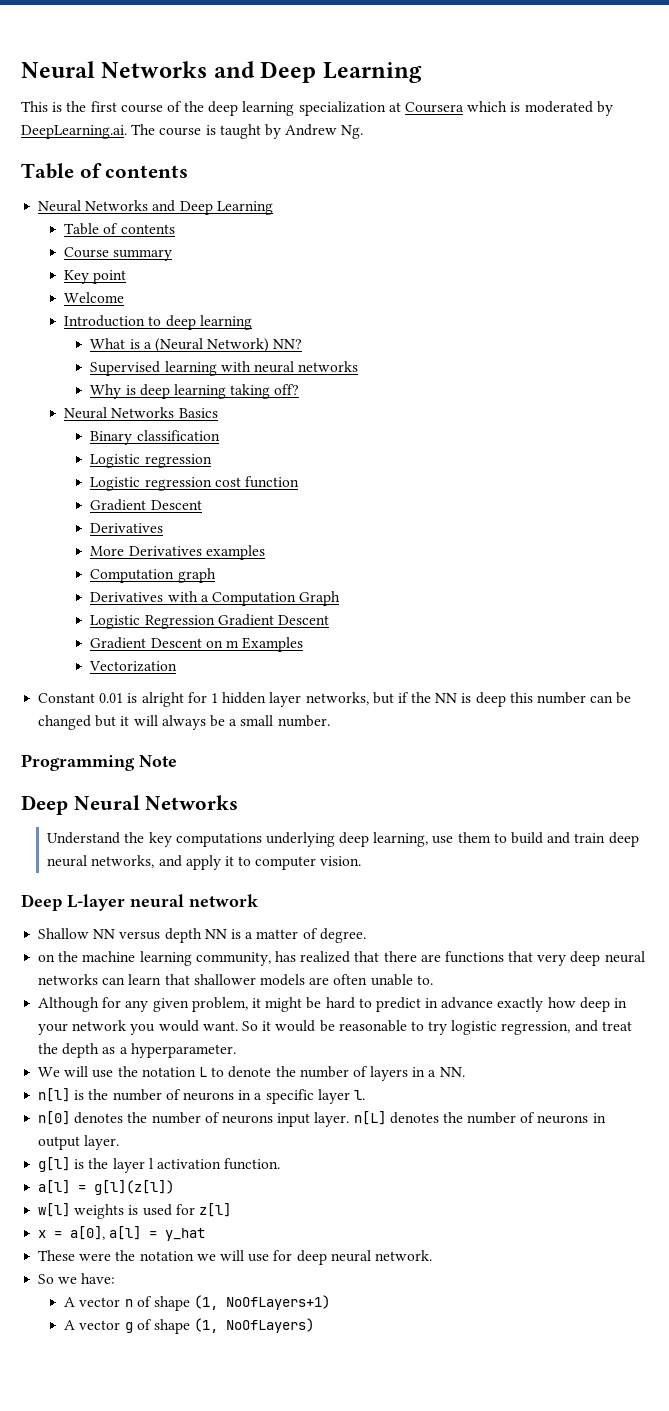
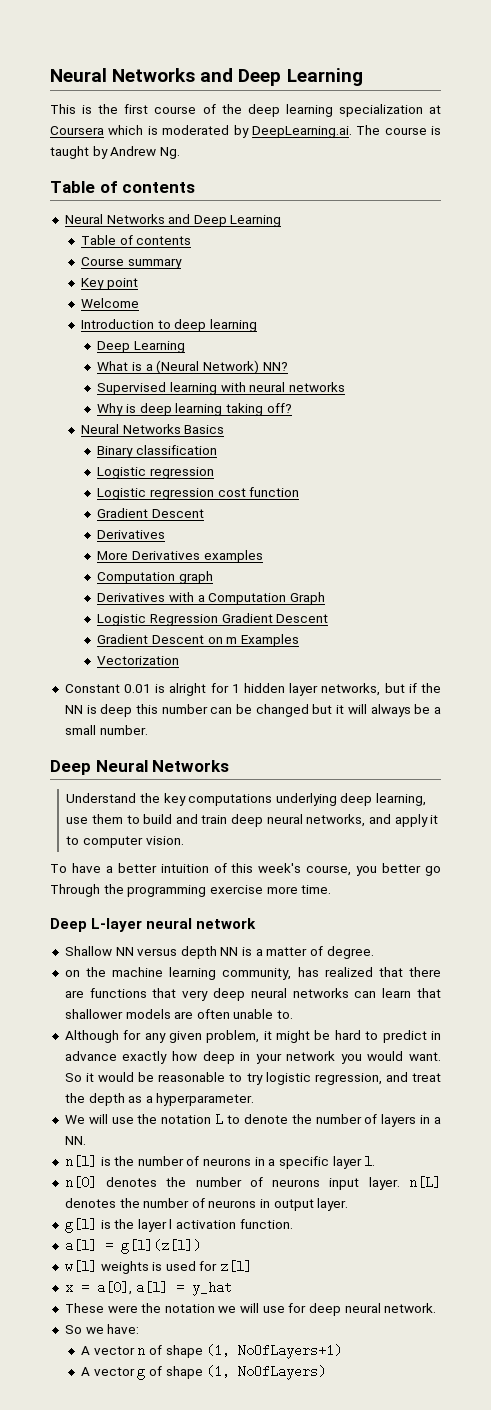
  Introduction to deep learning
+ Deep Learning
- Programming Note
+ To have a better intuition of this week's course, you better go Through the programming exercise more time.

